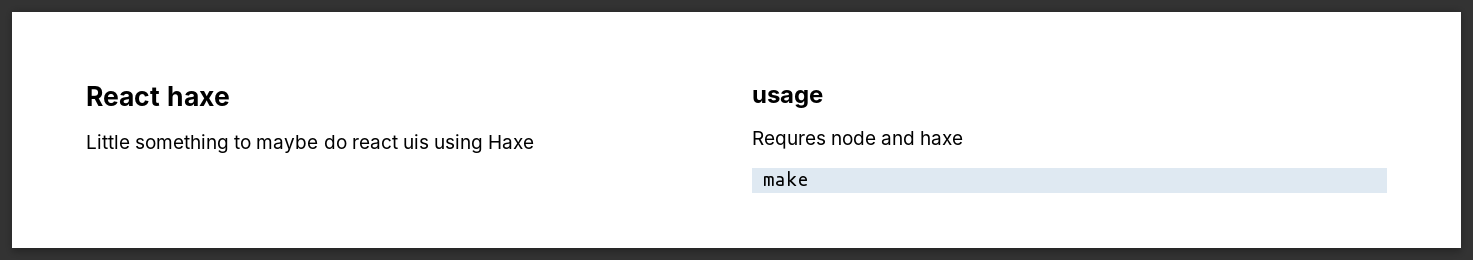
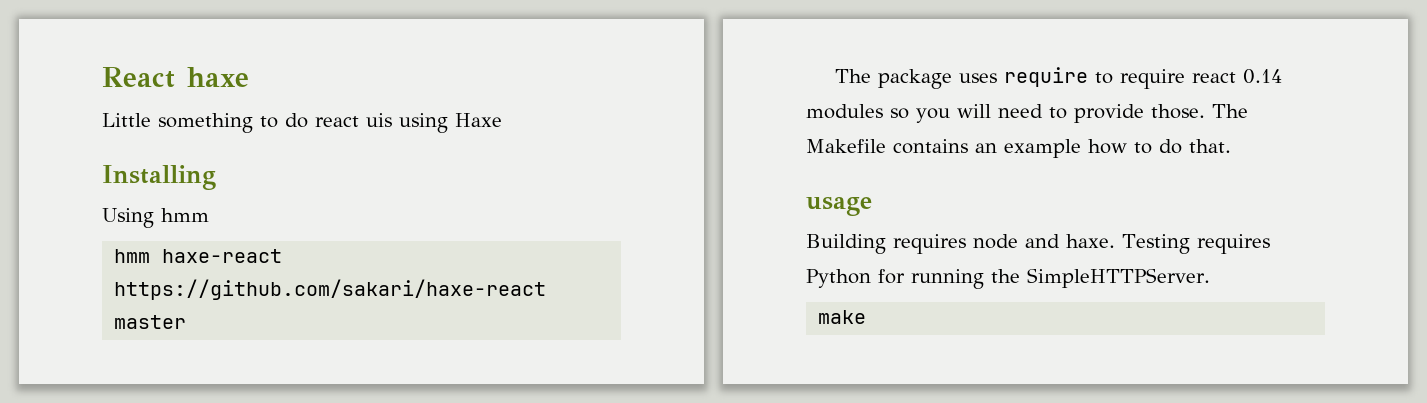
- Little something to maybe do react uis using Haxe
+ Little something to do react uis using Haxe
+ Installing
+ Using hmm
+ hmm haxe-react https://github.com/sakari/haxe-react master
+ The package uses require to require react 0.14 modules so you will need to provide those. The Makefile contains an example how to do that.
  usage
- Requres node and haxe
+ Building requires node and haxe. Testing requires Python for running the SimpleHTTPServer.

